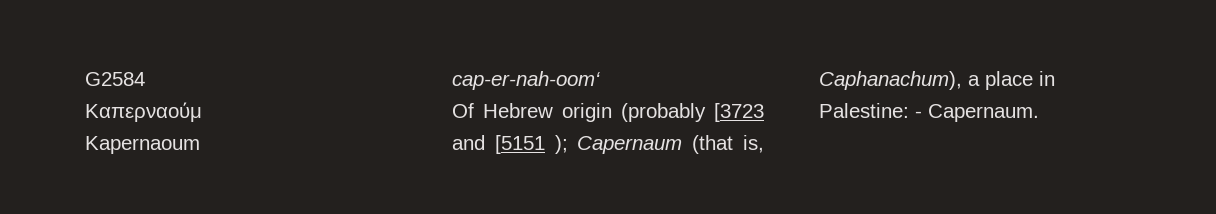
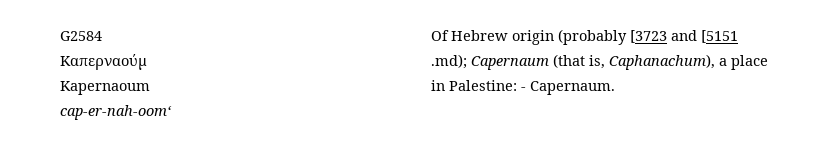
- Of Hebrew origin (probably [3723 and [5151 ); Capernaum (that is, Caphanachum), a place in Palestine: - Capernaum.
+ Of Hebrew origin (probably [3723 and [5151 .md); Capernaum (that is, Caphanachum), a place in Palestine: - Capernaum.

